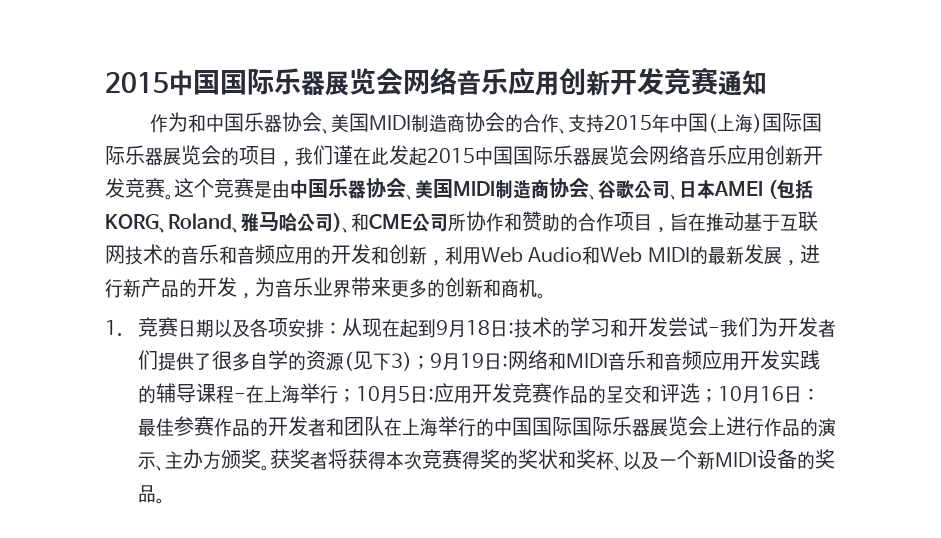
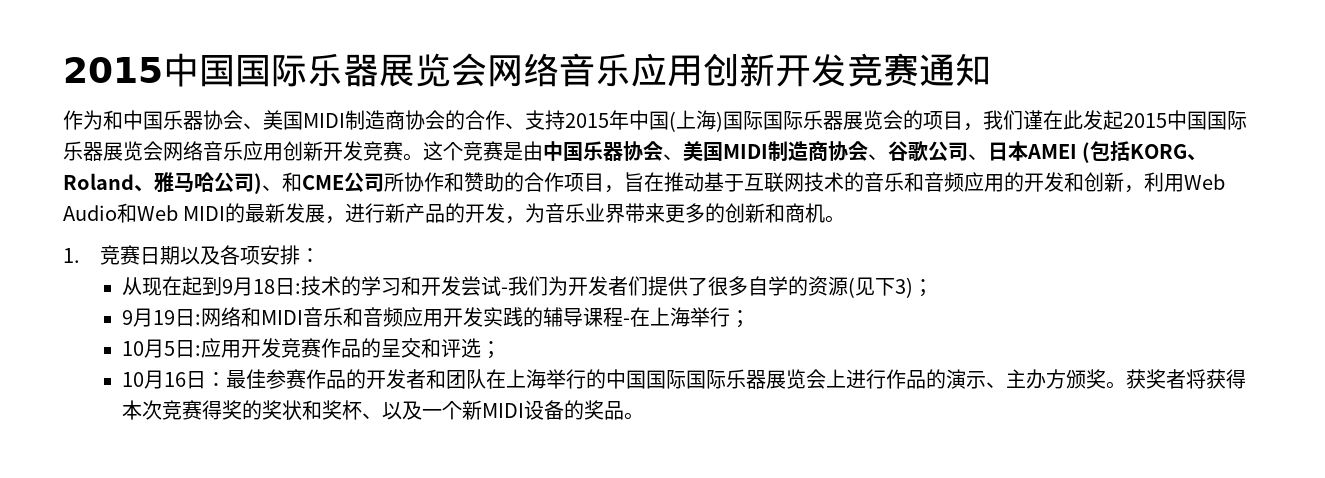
- 1.竞赛日期以及各项安排：从现在起到9月18日:
+ 1.竞赛日期以及各项安排：
+ 从现在起到9月18日:
- 技术的学习和开发尝试-我们为开发者们提供了很多自学的资源(见下3)；9月19日:
+ 技术的学习和开发尝试-我们为开发者们提供了很多自学的资源(见下3)；
+ 9月19日:
- 网络和MIDI音乐和音频应用开发实践的辅导课程-在上海举行；10月5日:
+ 网络和MIDI音乐和音频应用开发实践的辅导课程-在上海举行；
+ 10月5日:
- 应用开发竞赛作品的呈交和评选；10月16日：
+ 应用开发竞赛作品的呈交和评选；
+ 10月16日：

